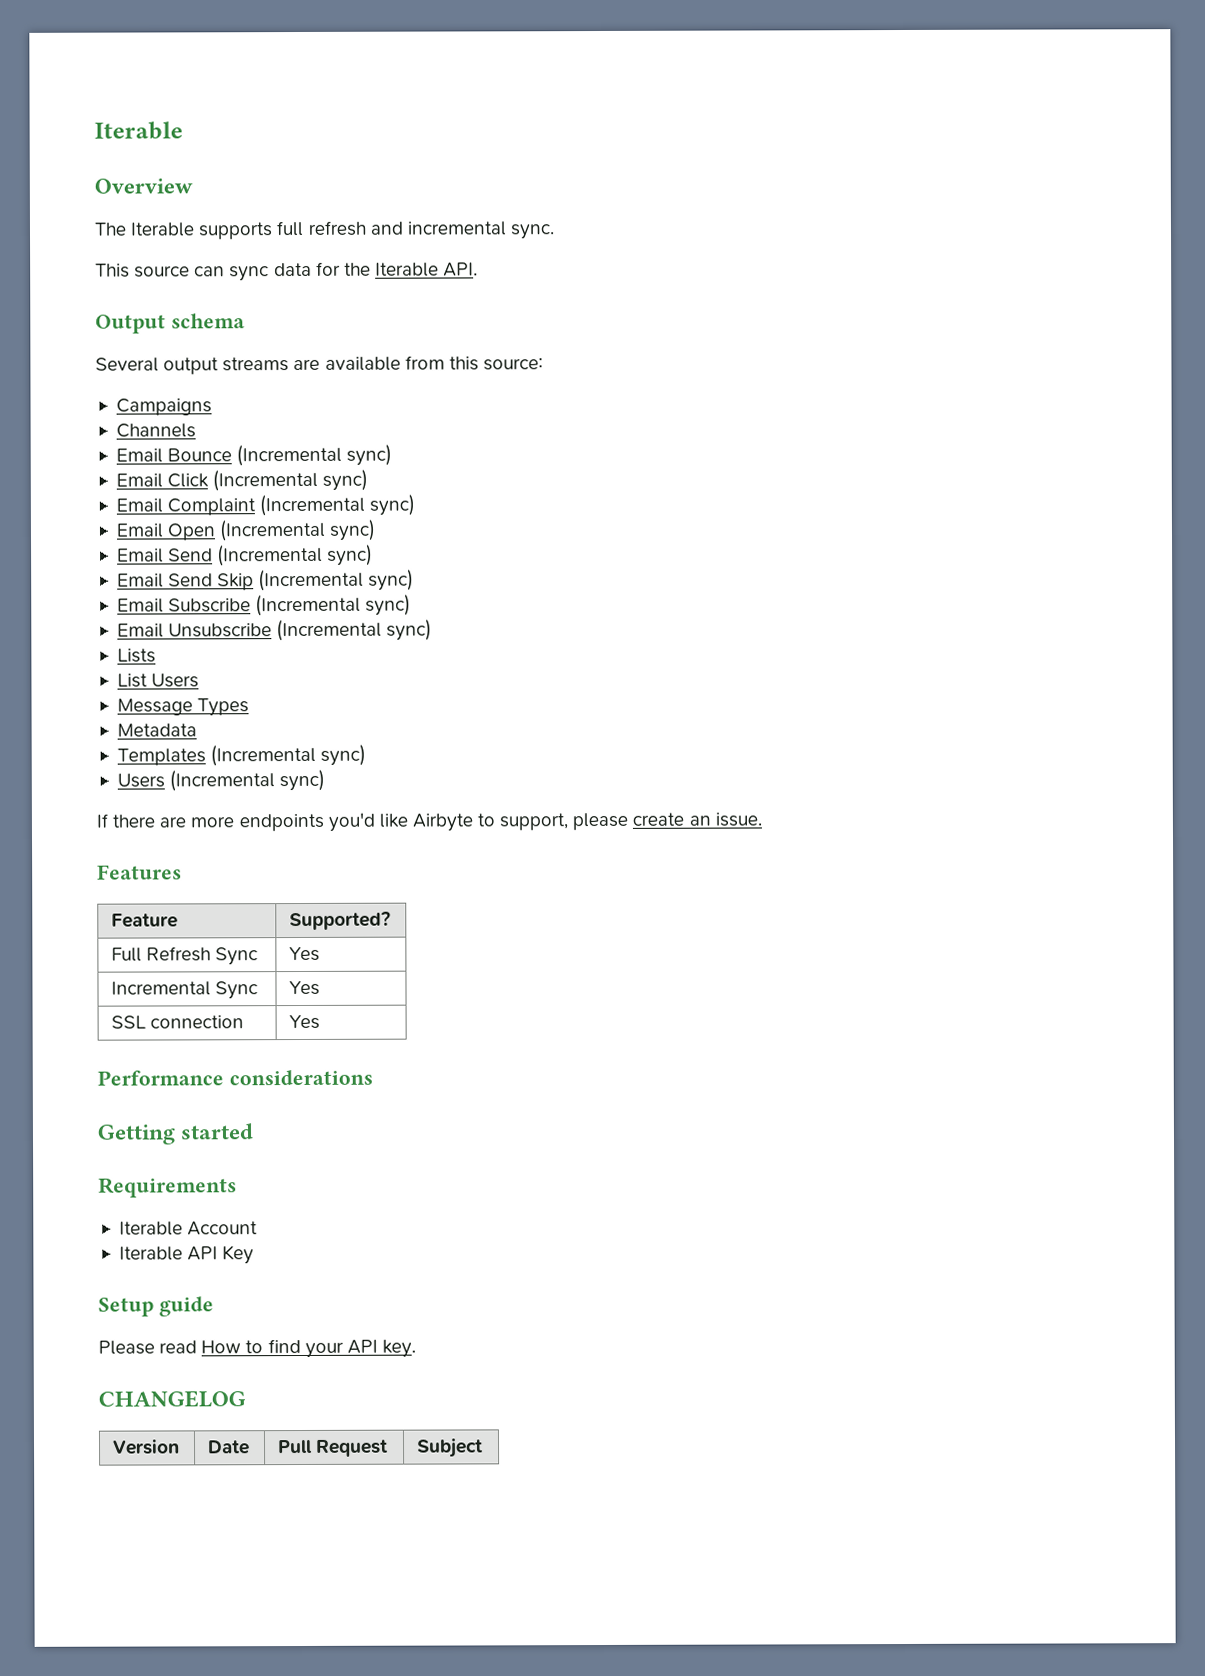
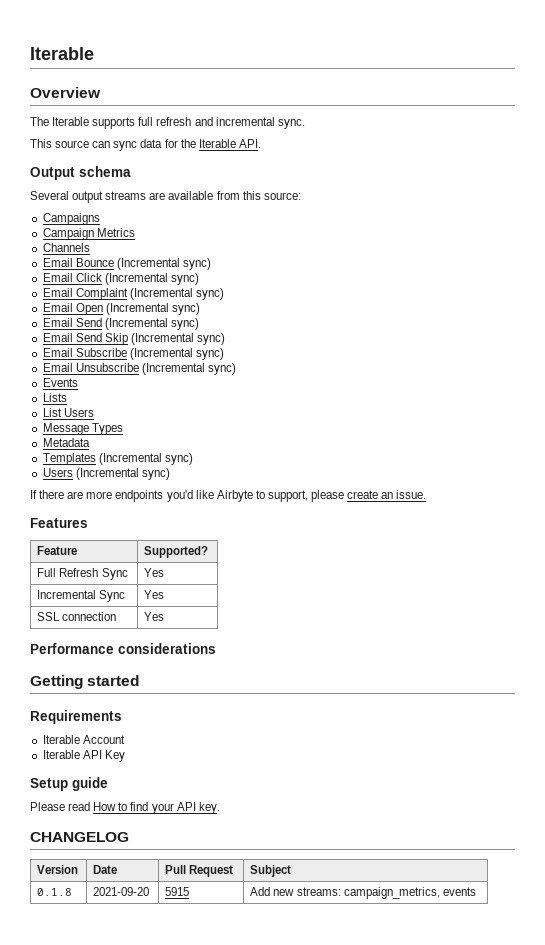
+ Campaign Metrics
+ Events
+ 0.1.8 | 2021-09-20 | 5915 | Add new streams: campaign_metrics, events

